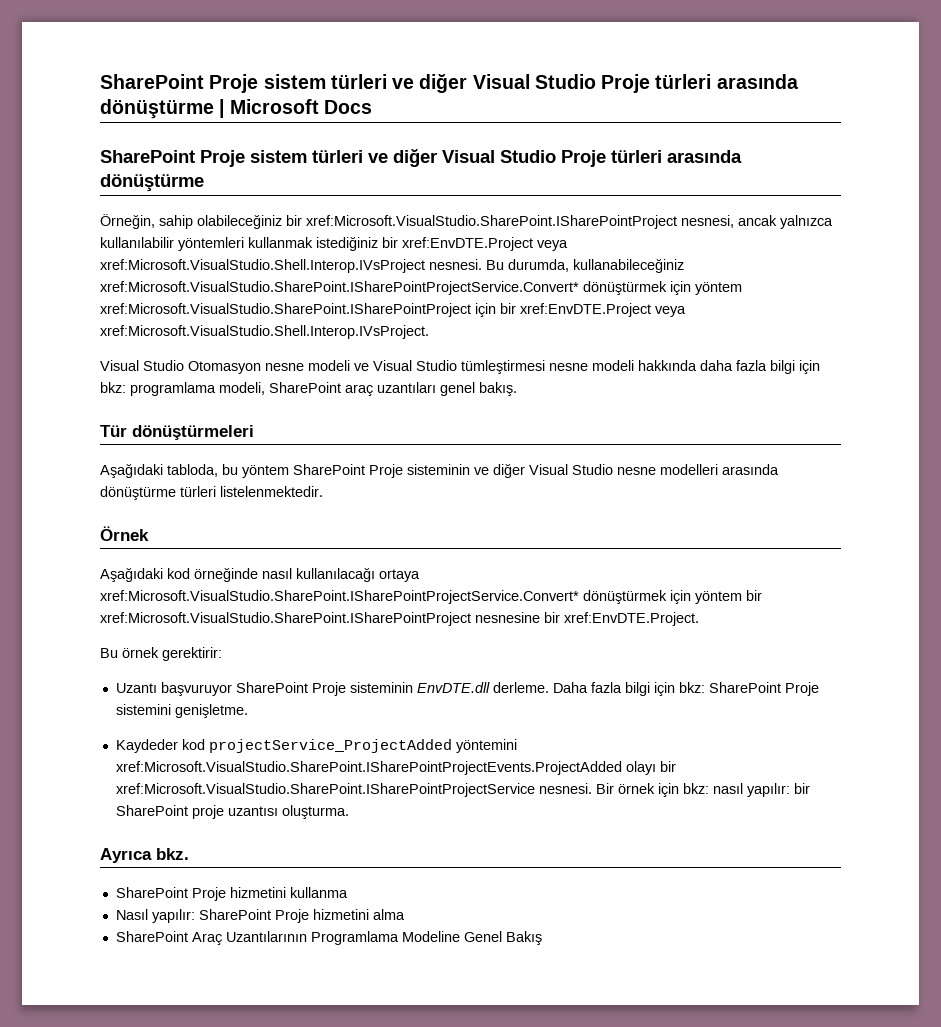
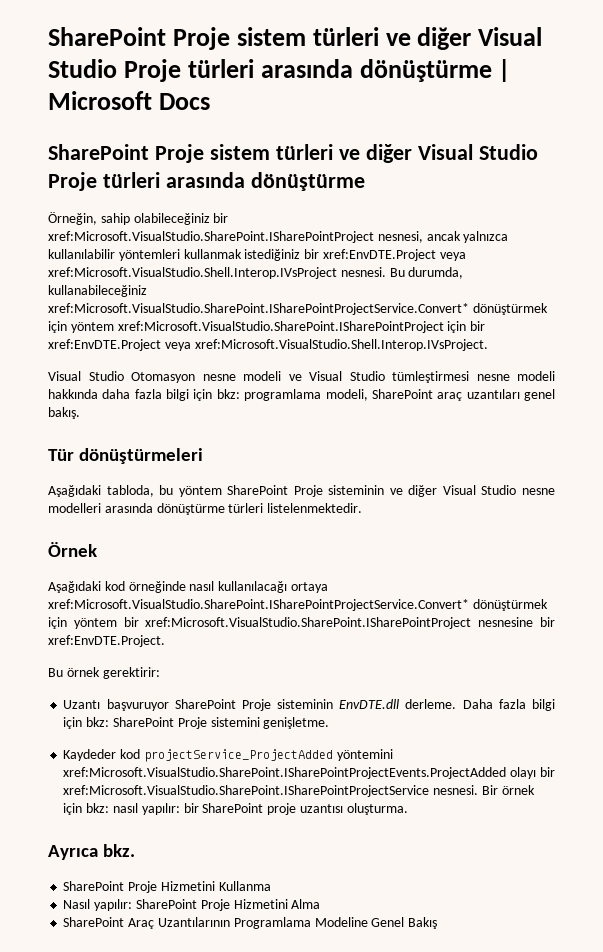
- SharePoint Proje hizmetini kullanma
+ SharePoint Proje Hizmetini Kullanma
- Nasıl yapılır: SharePoint Proje hizmetini alma
+ Nasıl yapılır: SharePoint Proje Hizmetini Alma

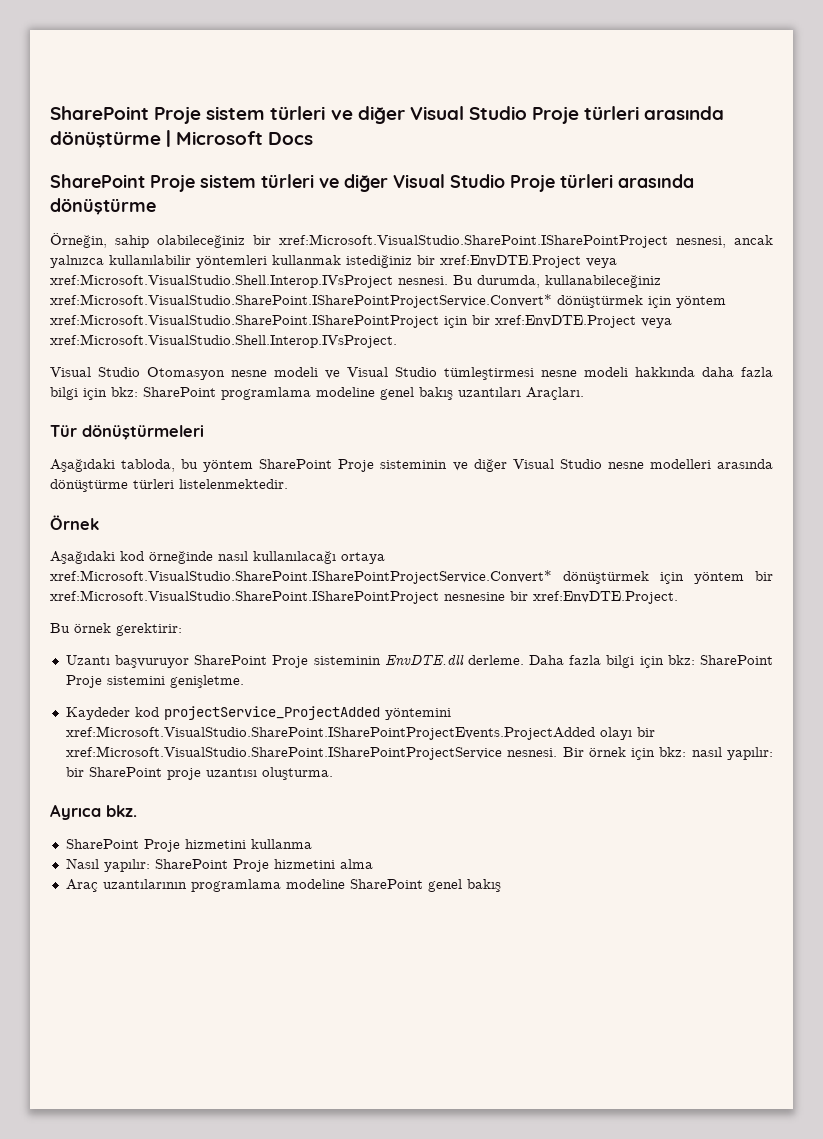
- Visual Studio Otomasyon nesne modeli ve Visual Studio tümleştirmesi nesne modeli hakkında daha fazla bilgi için bkz: programlama modeli, SharePoint araç uzantıları genel bakış.
+ Visual Studio Otomasyon nesne modeli ve Visual Studio tümleştirmesi nesne modeli hakkında daha fazla bilgi için bkz: SharePoint programlama modeline genel bakış uzantıları Araçları.
- SharePoint Proje Hizmetini Kullanma
+ SharePoint Proje hizmetini kullanma
- Nasıl yapılır: SharePoint Proje Hizmetini Alma
- SharePoint Araç Uzantılarının Programlama Modeline Genel Bakış
+ Nasıl yapılır: SharePoint Proje hizmetini alma
+ Araç uzantılarının programlama modeline SharePoint genel bakış

